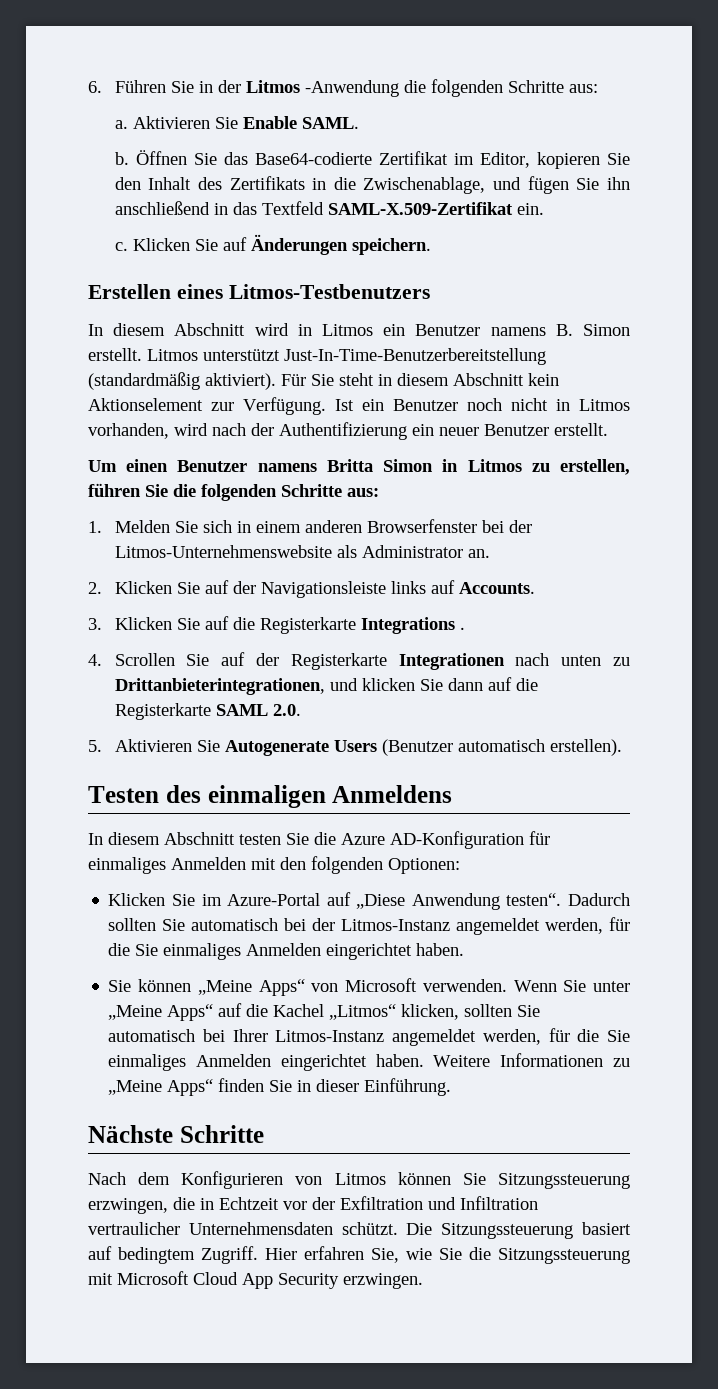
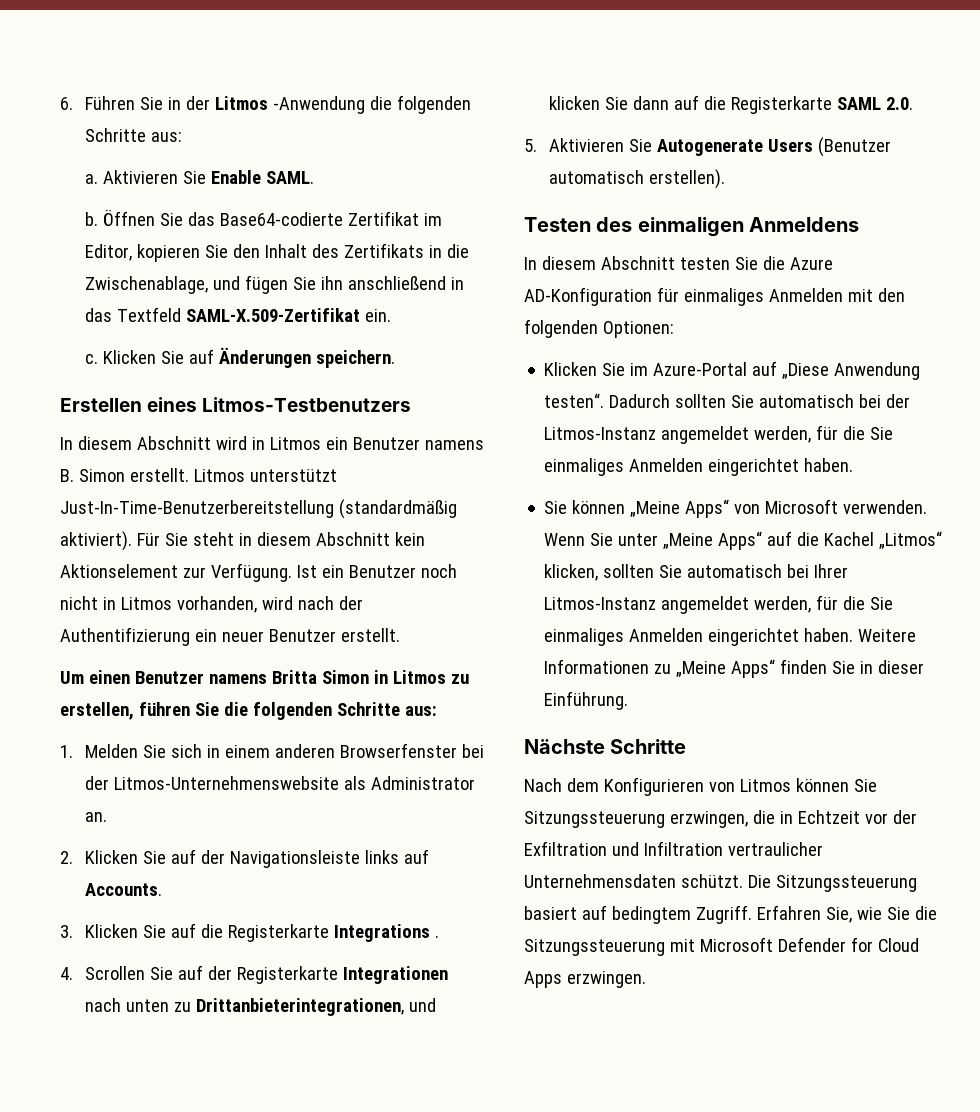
- Hier erfahren Sie, wie Sie die Sitzungssteuerung mit Microsoft Cloud App Security erzwingen.
+ Erfahren Sie, wie Sie die Sitzungssteuerung mit Microsoft Defender for Cloud Apps erzwingen.

